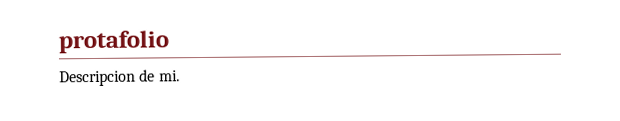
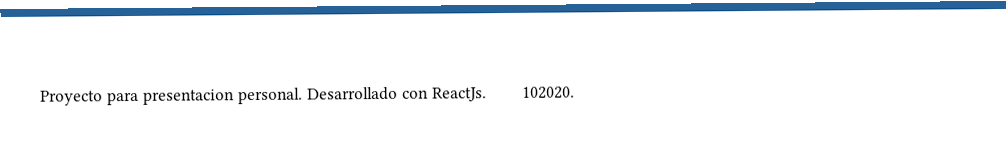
- protafolio
- Descripcion de mi.
+ Proyecto para presentacion personal. Desarrollado con ReactJs. 102020.

